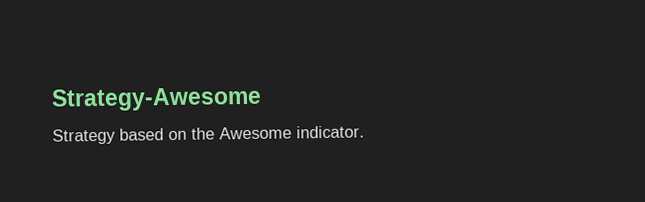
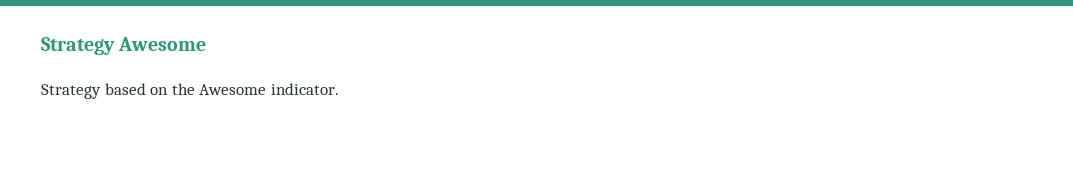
- Strategy-Awesome
+ Strategy Awesome

